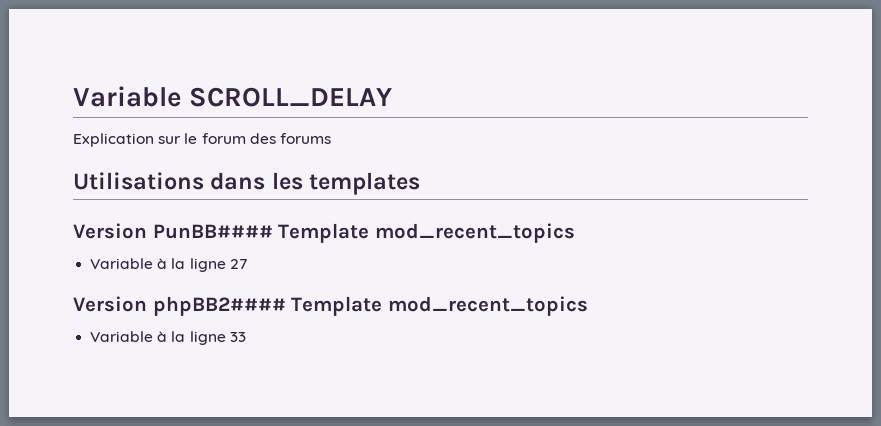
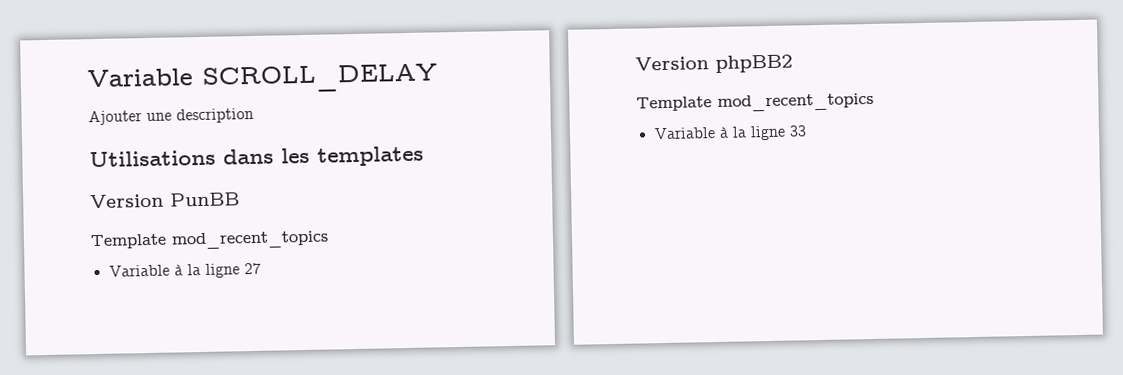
- Explication sur le forum des forums
+ Ajouter une description
- Version PunBB#### Template mod_recent_topics
+ Version PunBB
+ Template mod_recent_topics
- Version phpBB2#### Template mod_recent_topics
+ Version phpBB2
+ Template mod_recent_topics

